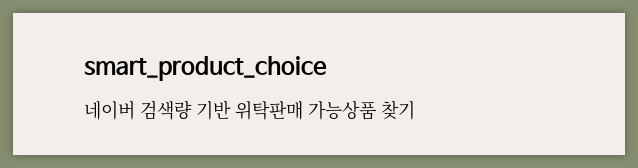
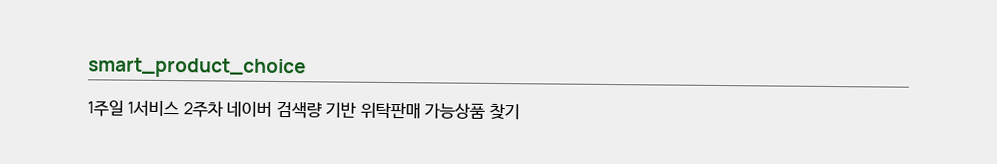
- 네이버 검색량 기반 위탁판매 가능상품 찾기
+ 1주일 1서비스 2주차 네이버 검색량 기반 위탁판매 가능상품 찾기

